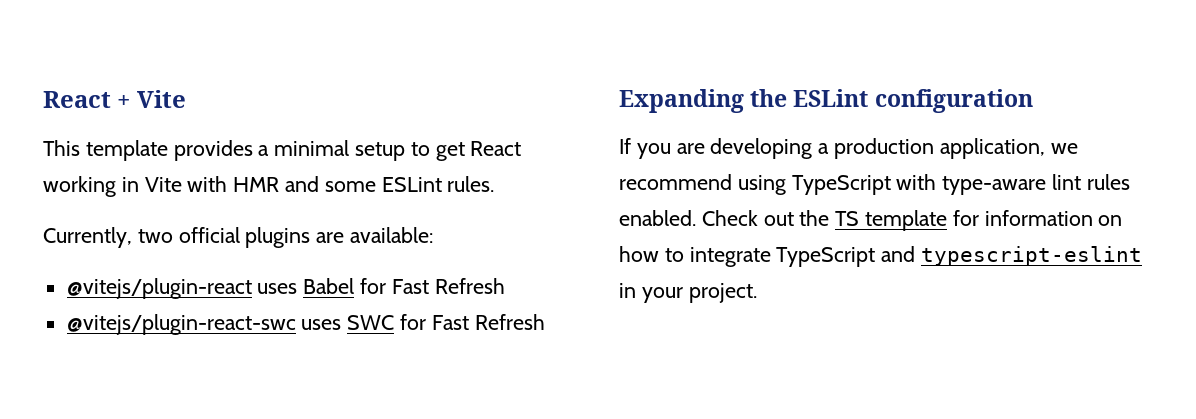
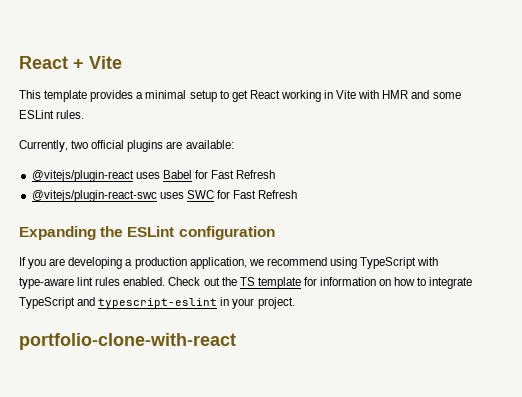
+ portfolio-clone-with-react

